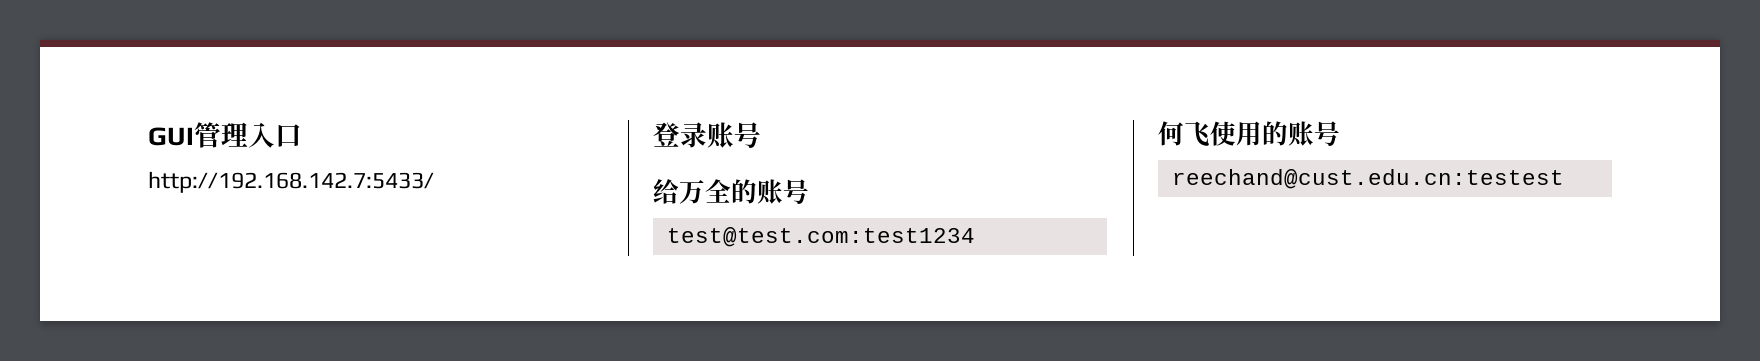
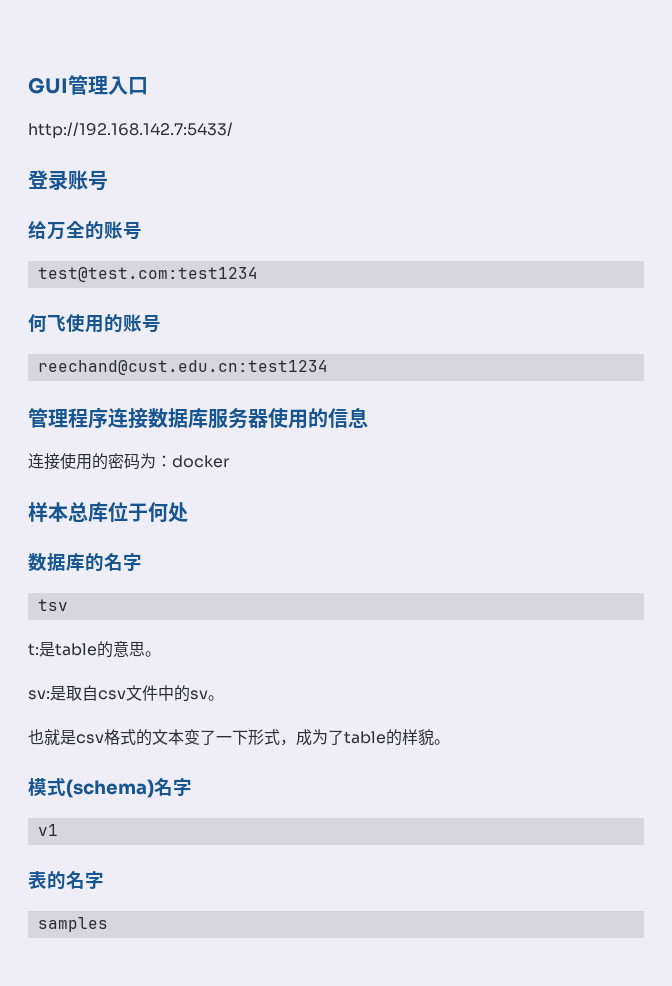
- reechand@cust.edu.cn:testest
+ reechand@cust.edu.cn:test1234
+ 管理程序连接数据库服务器使用的信息
+ 连接使用的密码为：docker
+ 样本总库位于何处
+ 数据库的名字
+ tsv
+ t:是table的意思。
+ sv:是取自csv文件中的sv。
+ 也就是csv格式的文本变了一下形式，成为了table的样貌。
+ 模式(schema)名字
+ v1
+ 表的名字
+ samples

